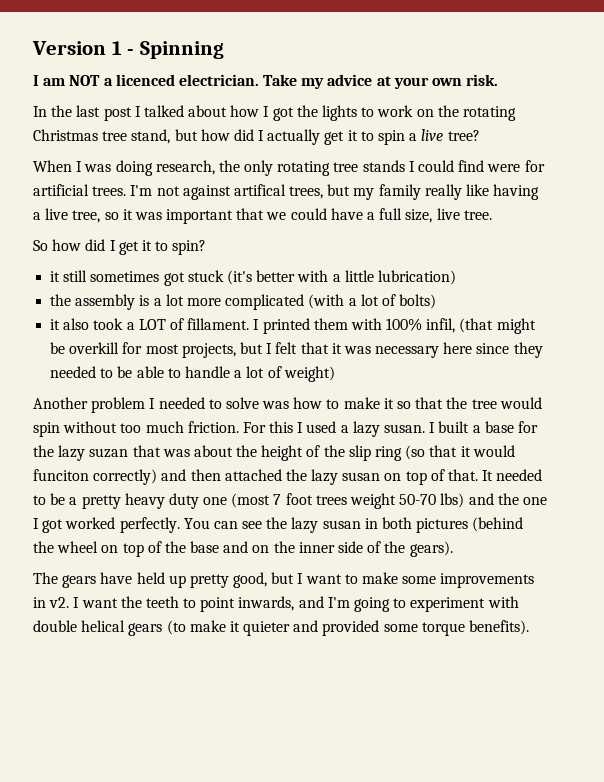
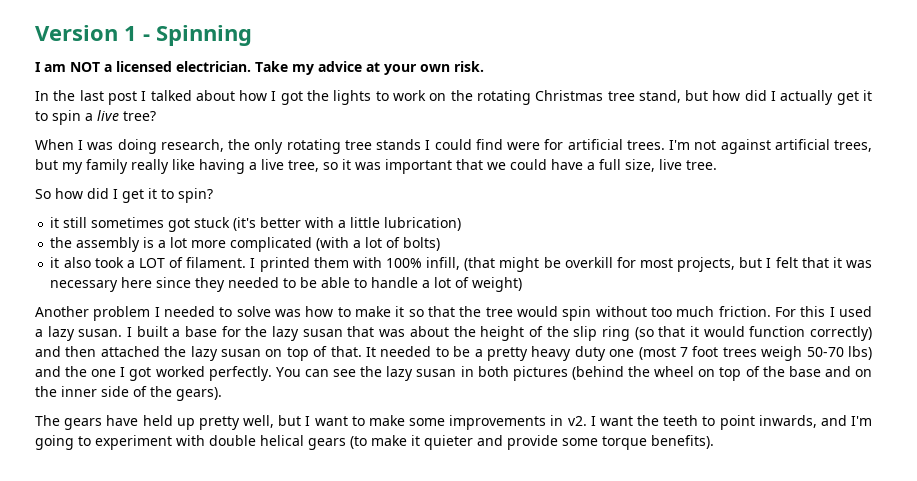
- I am NOT a licenced electrician.
+ I am NOT a licensed electrician.
- I'm not against artifical trees, but my family really like having a live tree, so it was important that we could have a full size, live tree.
+ I'm not against artificial trees, but my family really like having a live tree, so it was important that we could have a full size, live tree.
- it also took a LOT of fillament.
+ it also took a LOT of filament.
- I printed them with 100% infil, (that might be overkill for most projects, but I felt that it was necessary here since they needed to be able to handle a lot of weight)
+ I printed them with 100% infill, (that might be overkill for most projects, but I felt that it was necessary here since they needed to be able to handle a lot of weight)
- I built a base for the lazy suzan that was about the height of the slip ring (so that it would funciton correctly) and then attached the lazy susan on top of that.
+ I built a base for the lazy susan that was about the height of the slip ring (so that it would function correctly) and then attached the lazy susan on top of that.
- It needed to be a pretty heavy duty one (most 7 foot trees weight 50-70 lbs) and the one I got worked perfectly.
+ It needed to be a pretty heavy duty one (most 7 foot trees weigh 50-70 lbs) and the one I got worked perfectly.
- The gears have held up pretty good, but I want to make some improvements in v2.
+ The gears have held up pretty well, but I want to make some improvements in v2.
- I want the teeth to point inwards, and I'm going to experiment with double helical gears (to make it quieter and provided some torque benefits).
+ I want the teeth to point inwards, and I'm going to experiment with double helical gears (to make it quieter and provide some torque benefits).

